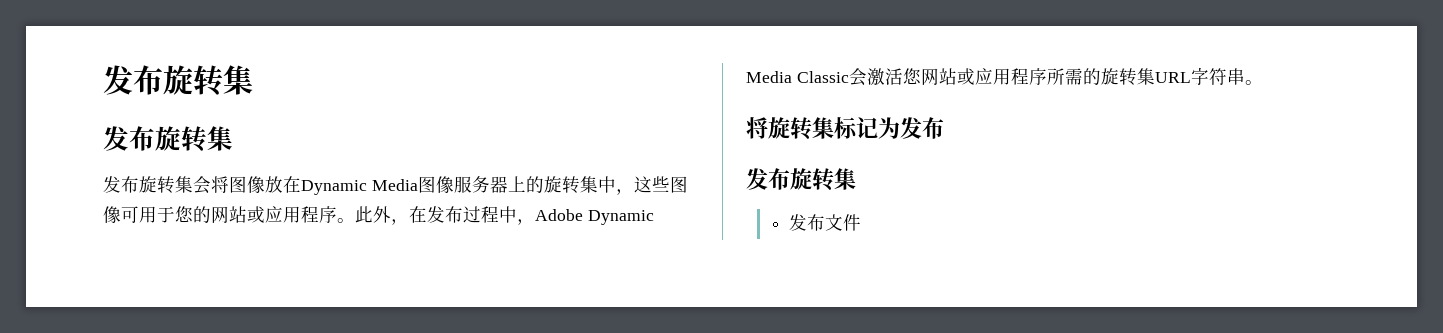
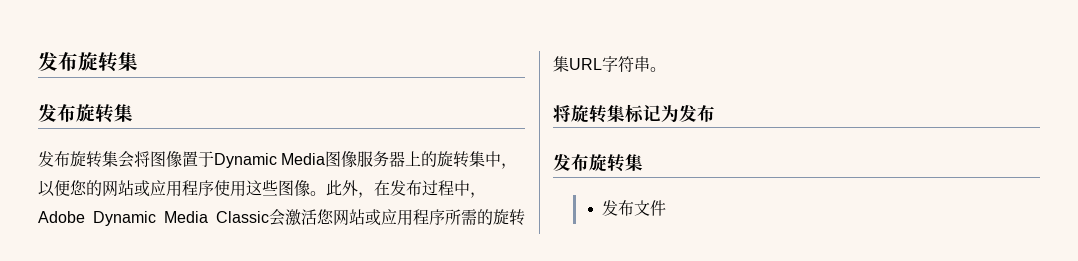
- 发布旋转集会将图像放在Dynamic Media图像服务器上的旋转集中，这些图像可用于您的网站或应用程序。
+ 发布旋转集会将图像置于Dynamic Media图像服务器上的旋转集中，以便您的网站或应用程序使用这些图像。

